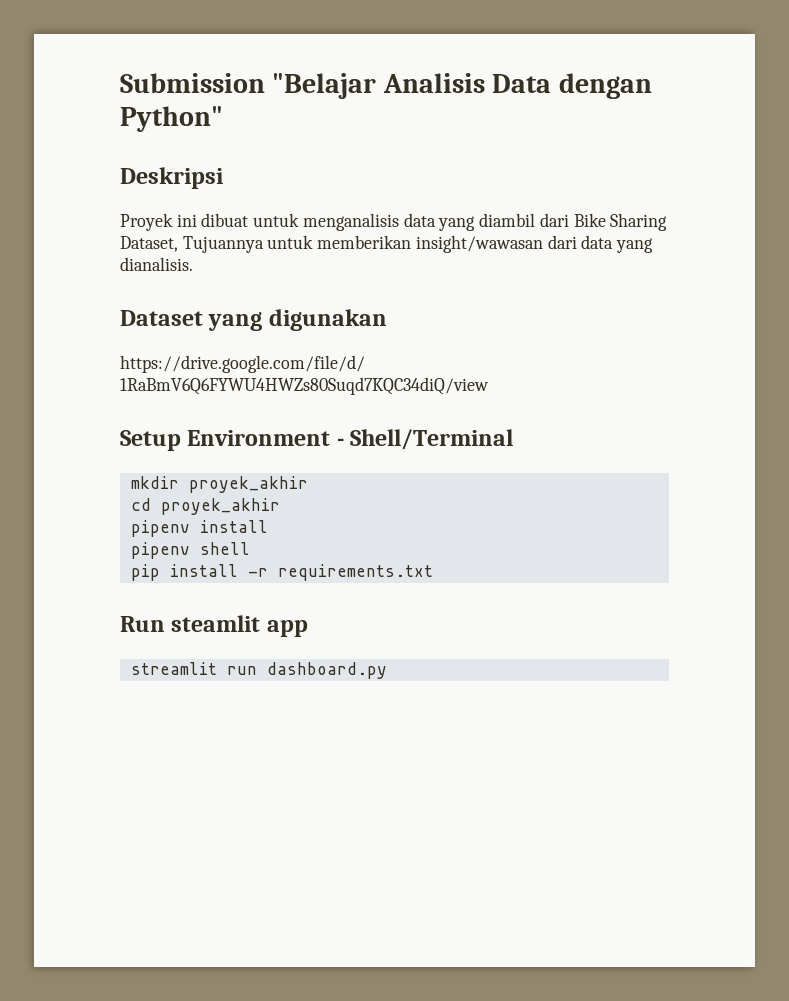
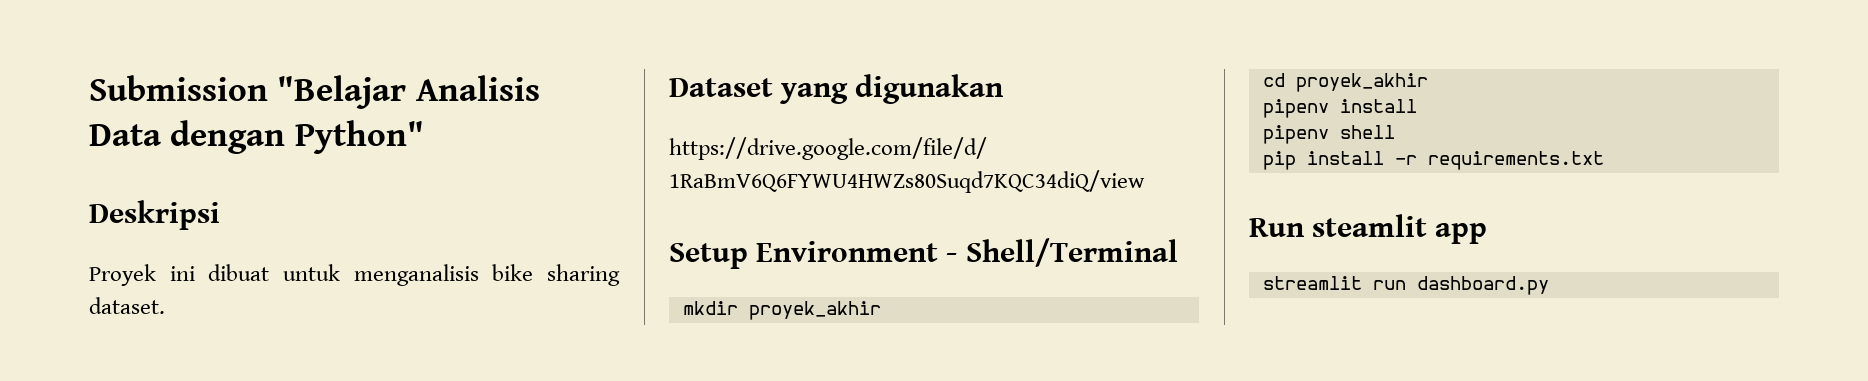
- Proyek ini dibuat untuk menganalisis data yang diambil dari Bike Sharing Dataset, Tujuannya untuk memberikan insight/wawasan dari data yang dianalisis.
+ Proyek ini dibuat untuk menganalisis bike sharing dataset.

